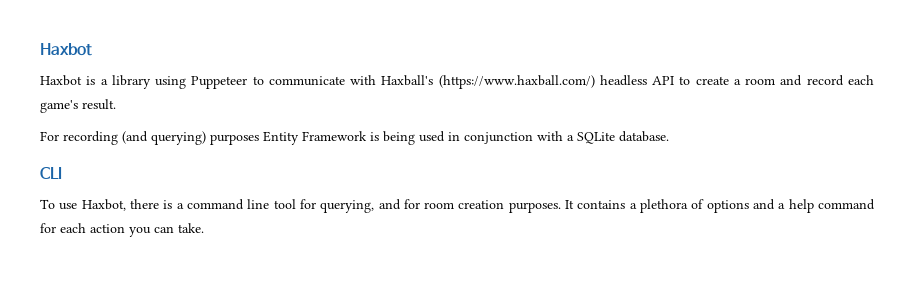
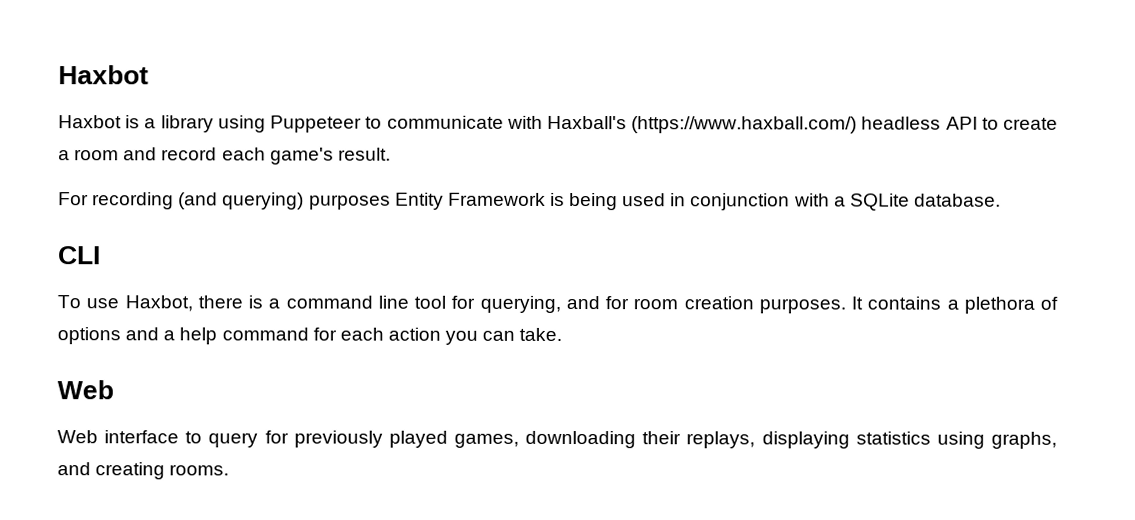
  It contains a plethora of options and a help command for each action you can take.
+ Web
+ Web interface to query for previously played games, downloading their replays, displaying statistics using graphs, and creating rooms.

